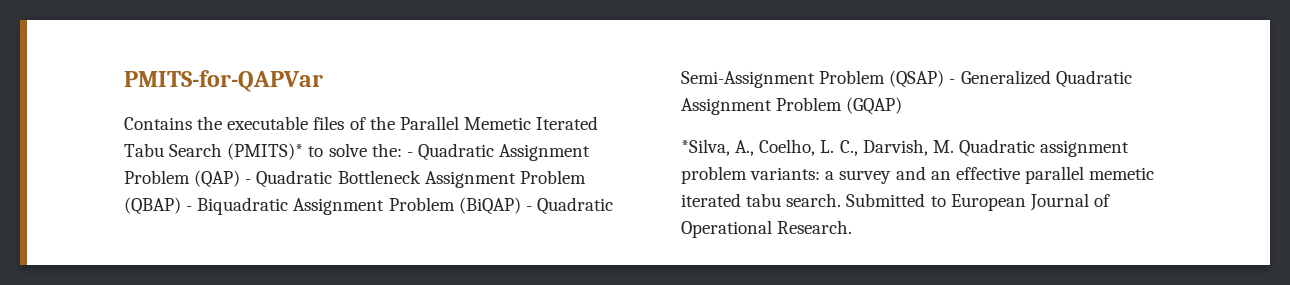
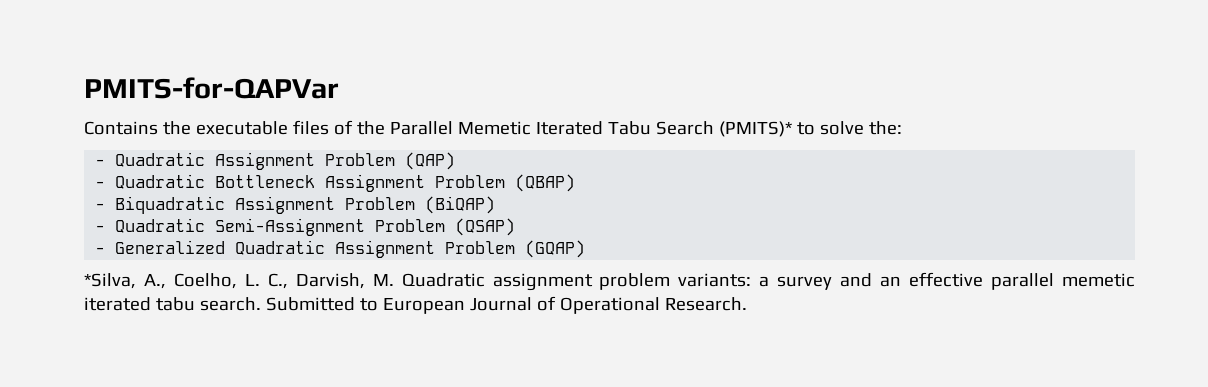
- Contains the executable files of the Parallel Memetic Iterated Tabu Search (PMITS)* to solve the: - Quadratic Assignment Problem (QAP) - Quadratic Bottleneck Assignment Problem (QBAP) - Biquadratic Assignment Problem (BiQAP) - Quadratic Semi-Assignment Problem (QSAP) - Generalized Quadratic Assignment Problem (GQAP)
+ Contains the executable files of the Parallel Memetic Iterated Tabu Search (PMITS)* to solve the:
+ - Quadratic Assignment Problem (QAP)
+ - Quadratic Bottleneck Assignment Problem (QBAP)
+ - Biquadratic Assignment Problem (BiQAP)
+ - Quadratic Semi-Assignment Problem (QSAP)
+ - Generalized Quadratic Assignment Problem (GQAP)

